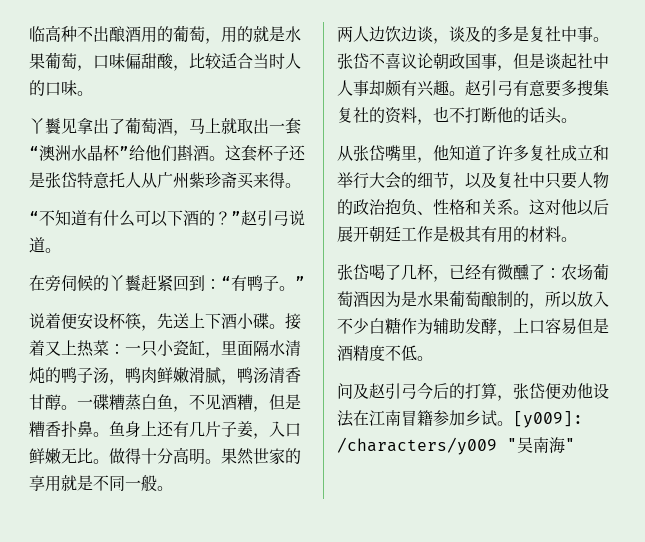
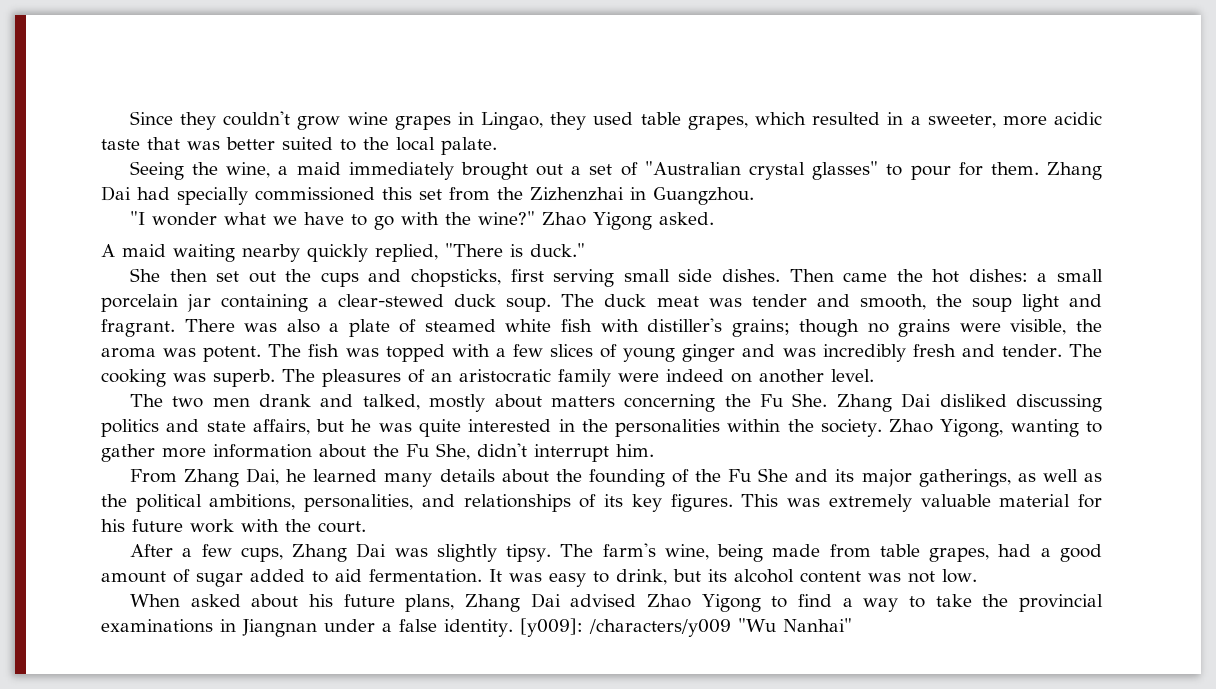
- 临高种不出酿酒用的葡萄，用的就是水果葡萄，口味偏甜酸，比较适合当时人的口味。
- 丫鬟见拿出了葡萄酒，马上就取出一套“澳洲水晶杯”给他们斟酒。这套杯子还是张岱特意托人从广州紫珍斋买来得。
- “不知道有什么可以下酒的？”赵引弓说道。
- 在旁伺候的丫鬟赶紧回到：“有鸭子。”
- 说着便安设杯筷，先送上下酒小碟。接着又上热菜：一只小瓷缸，里面隔水清炖的鸭子汤，鸭肉鲜嫩滑腻，鸭汤清香甘醇。一碟糟蒸白鱼，不见酒糟，但是糟香扑鼻。鱼身上还有几片子姜，入口鲜嫩无比。做得十分高明。果然世家的享用就是不同一般。
- 两人边饮边谈，谈及的多是复社中事。张岱不喜议论朝政国事，但是谈起社中人事却颇有兴趣。赵引弓有意要多搜集复社的资料，也不打断他的话头。
- 从张岱嘴里，他知道了许多复社成立和举行大会的细节，以及复社中只要人物的政治抱负、性格和关系。这对他以后展开朝廷工作是极其有用的材料。
- 张岱喝了几杯，已经有微醺了：农场葡萄酒因为是水果葡萄酿制的，所以放入不少白糖作为辅助发酵，上口容易但是酒精度不低。
- 问及赵引弓今后的打算，张岱便劝他设法在江南冒籍参加乡试。[y009]: /characters/y009 "吴南海"
+ Since they couldn't grow wine grapes in Lingao, they used table grapes, which resulted in a sweeter, more acidic taste that was better suited to the local palate.
+ Seeing the wine, a maid immediately brought out a set of "Australian crystal glasses" to pour for them. Zhang Dai had specially commissioned this set from the Zizhenzhai in Guangzhou.
+ "I wonder what we have to go with the wine?" Zhao Yigong asked.
+ A maid waiting nearby quickly replied, "There is duck."
+ She then set out the cups and chopsticks, first serving small side dishes. Then came the hot dishes: a small porcelain jar containing a clear-stewed duck soup. The duck meat was tender and smooth, the soup light and fragrant. There was also a plate of steamed white fish with distiller's grains; though no grains were visible, the aroma was potent. The fish was topped with a few slices of young ginger and was incredibly fresh and tender. The cooking was superb. The pleasures of an aristocratic family were indeed on another level.
+ The two men drank and talked, mostly about matters concerning the Fu She. Zhang Dai disliked discussing politics and state affairs, but he was quite interested in the personalities within the society. Zhao Yigong, wanting to gather more information about the Fu She, didn't interrupt him.
+ From Zhang Dai, he learned many details about the founding of the Fu She and its major gatherings, as well as the political ambitions, personalities, and relationships of its key figures. This was extremely valuable material for his future work with the court.
+ After a few cups, Zhang Dai was slightly tipsy. The farm's wine, being made from table grapes, had a good amount of sugar added to aid fermentation. It was easy to drink, but its alcohol content was not low.
+ When asked about his future plans, Zhang Dai advised Zhao Yigong to find a way to take the provincial examinations in Jiangnan under a false identity. [y009]: /characters/y009 "Wu Nanhai"

